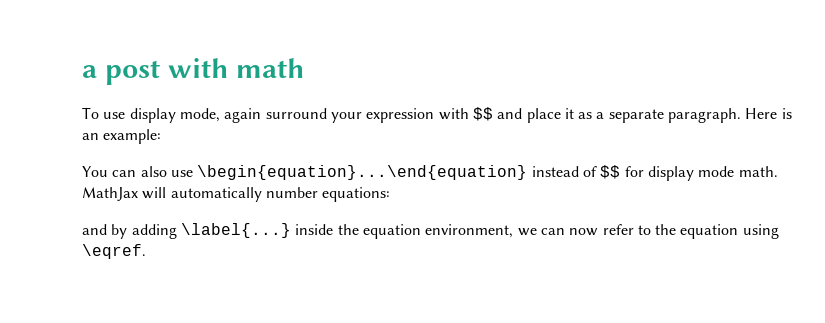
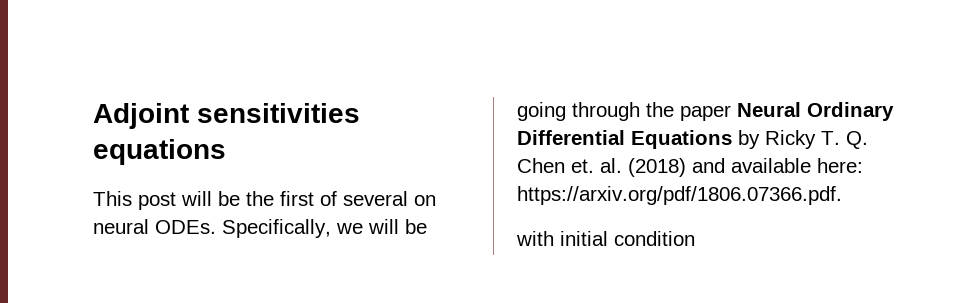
- a post with math
- To use display mode, again surround your expression with $$ and place it as a separate paragraph. Here is an example:
- You can also use \begin{equation}...\end{equation} instead of $$ for display mode math. MathJax will automatically number equations:
- and by adding \label{...} inside the equation environment, we can now refer to the equation using \eqref.
+ Adjoint sensitivities equations
+ This post will be the first of several on neural ODEs. Specifically, we will be going through the paper Neural Ordinary Differential Equations by Ricky T. Q. Chen et. al. (2018) and available here: https://arxiv.org/pdf/1806.07366.pdf.
+ with initial condition

